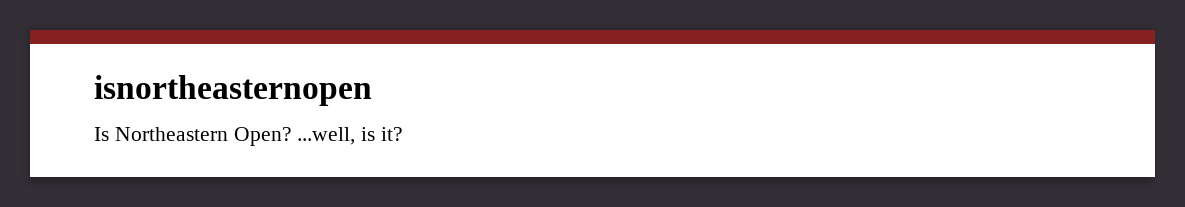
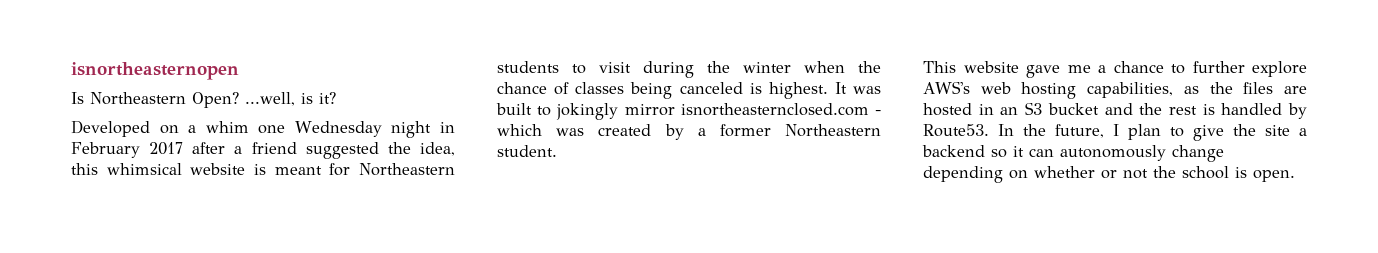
+ Developed on a whim one Wednesday night in February 2017 after a friend suggested the idea, this whimsical website is meant for Northeastern students to visit during the winter when the chance of classes being canceled is highest. It was built to jokingly mirror isnortheasternclosed.com - which was created by a former Northeastern student.
+ This website gave me a chance to further explore AWS's web hosting capabilities, as the files are hosted in an S3 bucket and the rest is handled by Route53. In the future, I plan to give the site a backend so it can autonomously change depending on whether or not the school is open.

